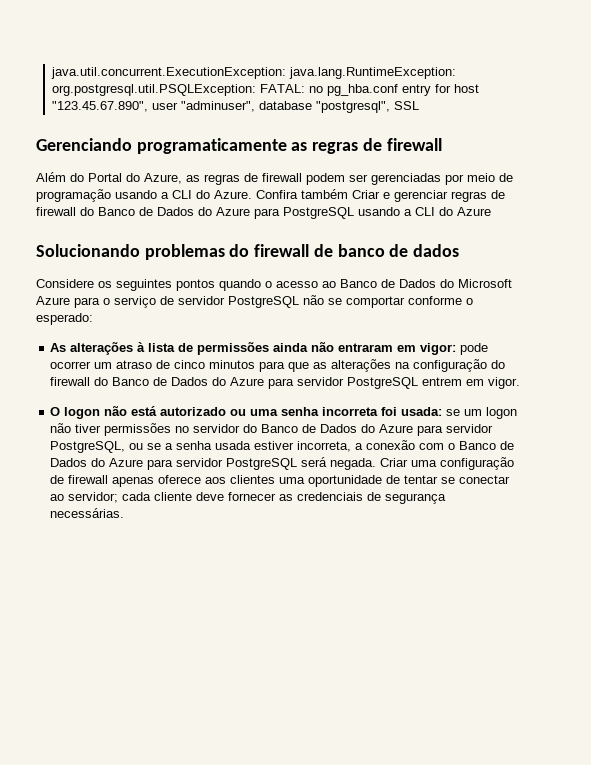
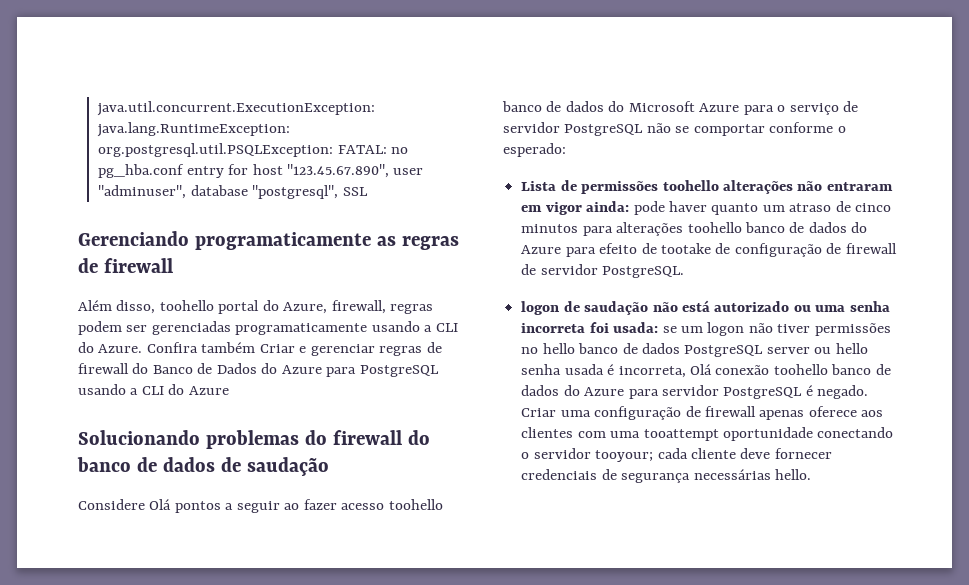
- Além do Portal do Azure, as regras de firewall podem ser gerenciadas por meio de programação usando a CLI do Azure.
+ Além disso, toohello portal do Azure, firewall, regras podem ser gerenciadas programaticamente usando a CLI do Azure.
- Solucionando problemas do firewall de banco de dados
+ Solucionando problemas do firewall do banco de dados de saudação
- Considere os seguintes pontos quando o acesso ao Banco de Dados do Microsoft Azure para o serviço de servidor PostgreSQL não se comportar conforme o esperado:
+ Considere Olá pontos a seguir ao fazer acesso toohello banco de dados do Microsoft Azure para o serviço de servidor PostgreSQL não se comportar conforme o esperado:
- As alterações à lista de permissões ainda não entraram em vigor: pode ocorrer um atraso de cinco minutos para que as alterações na configuração do firewall do Banco de Dados do Azure para servidor PostgreSQL entrem em vigor.
- O logon não está autorizado ou uma senha incorreta foi usada: se um logon não tiver permissões no servidor do Banco de Dados do Azure para servidor PostgreSQL, ou se a senha usada estiver incorreta, a conexão com o Banco de Dados do Azure para servidor PostgreSQL será negada.
+ Lista de permissões toohello alterações não entraram em vigor ainda: pode haver quanto um atraso de cinco minutos para alterações toohello banco de dados do Azure para efeito de tootake de configuração de firewall de servidor PostgreSQL.
+ logon de saudação não está autorizado ou uma senha incorreta foi usada: se um logon não tiver permissões no hello banco de dados PostgreSQL server ou hello senha usada é incorreta, Olá conexão toohello banco de dados do Azure para servidor PostgreSQL é negado.
- Criar uma configuração de firewall apenas oferece aos clientes uma oportunidade de tentar se conectar ao servidor; cada cliente deve fornecer as credenciais de segurança necessárias.
+ Criar uma configuração de firewall apenas oferece aos clientes com uma tooattempt oportunidade conectando o servidor tooyour; cada cliente deve fornecer credenciais de segurança necessárias hello.

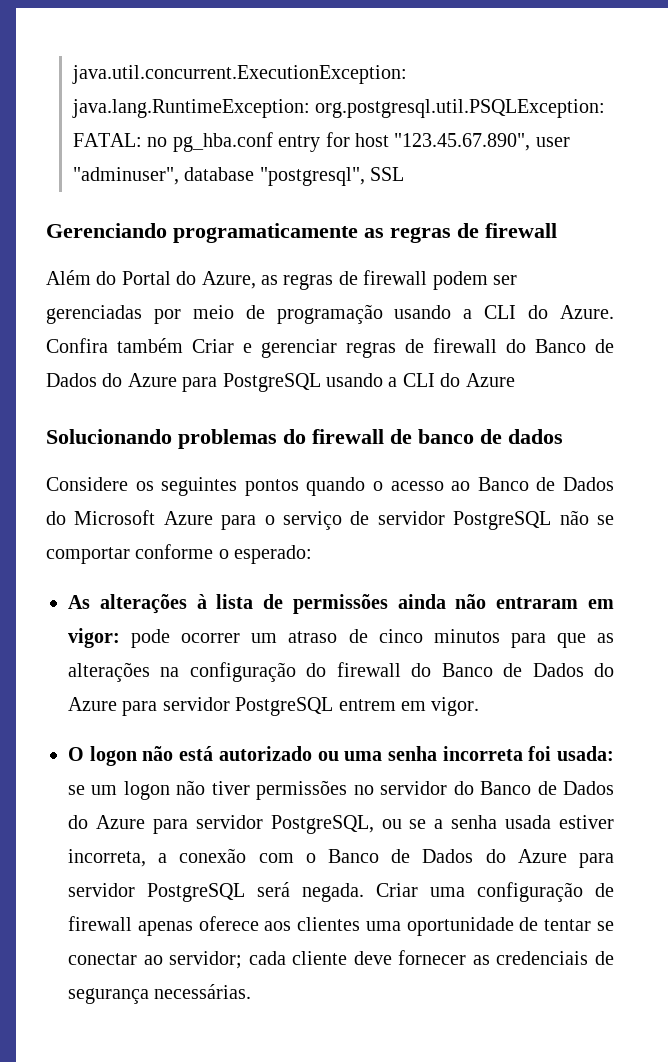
- Além disso, toohello portal do Azure, firewall, regras podem ser gerenciadas programaticamente usando a CLI do Azure.
+ Além do Portal do Azure, as regras de firewall podem ser gerenciadas por meio de programação usando a CLI do Azure.
- Solucionando problemas do firewall do banco de dados de saudação
+ Solucionando problemas do firewall de banco de dados
- Considere Olá pontos a seguir ao fazer acesso toohello banco de dados do Microsoft Azure para o serviço de servidor PostgreSQL não se comportar conforme o esperado:
+ Considere os seguintes pontos quando o acesso ao Banco de Dados do Microsoft Azure para o serviço de servidor PostgreSQL não se comportar conforme o esperado:
- Lista de permissões toohello alterações não entraram em vigor ainda: pode haver quanto um atraso de cinco minutos para alterações toohello banco de dados do Azure para efeito de tootake de configuração de firewall de servidor PostgreSQL.
- logon de saudação não está autorizado ou uma senha incorreta foi usada: se um logon não tiver permissões no hello banco de dados PostgreSQL server ou hello senha usada é incorreta, Olá conexão toohello banco de dados do Azure para servidor PostgreSQL é negado.
+ As alterações à lista de permissões ainda não entraram em vigor: pode ocorrer um atraso de cinco minutos para que as alterações na configuração do firewall do Banco de Dados do Azure para servidor PostgreSQL entrem em vigor.
+ O logon não está autorizado ou uma senha incorreta foi usada: se um logon não tiver permissões no servidor do Banco de Dados do Azure para servidor PostgreSQL, ou se a senha usada estiver incorreta, a conexão com o Banco de Dados do Azure para servidor PostgreSQL será negada.
- Criar uma configuração de firewall apenas oferece aos clientes com uma tooattempt oportunidade conectando o servidor tooyour; cada cliente deve fornecer credenciais de segurança necessárias hello.
+ Criar uma configuração de firewall apenas oferece aos clientes uma oportunidade de tentar se conectar ao servidor; cada cliente deve fornecer as credenciais de segurança necessárias.

